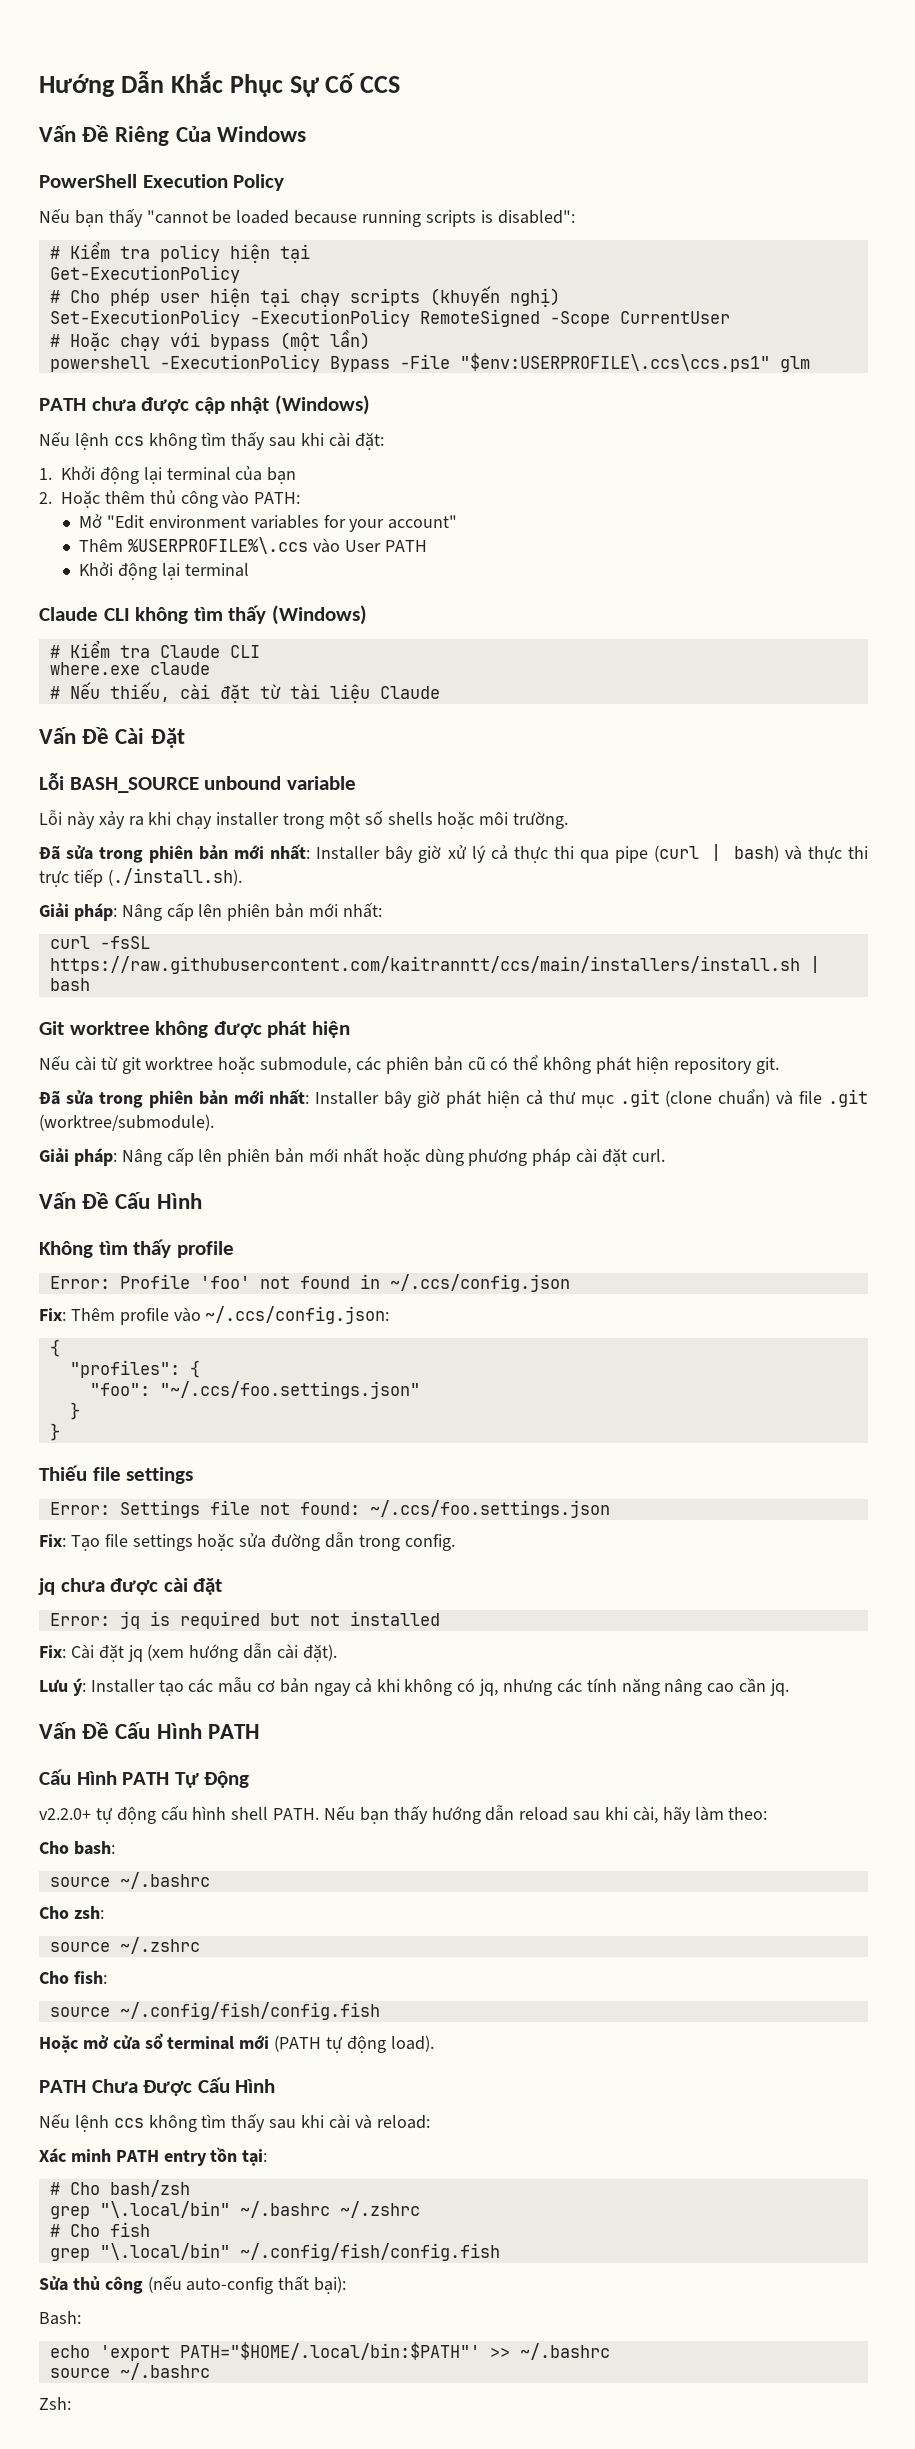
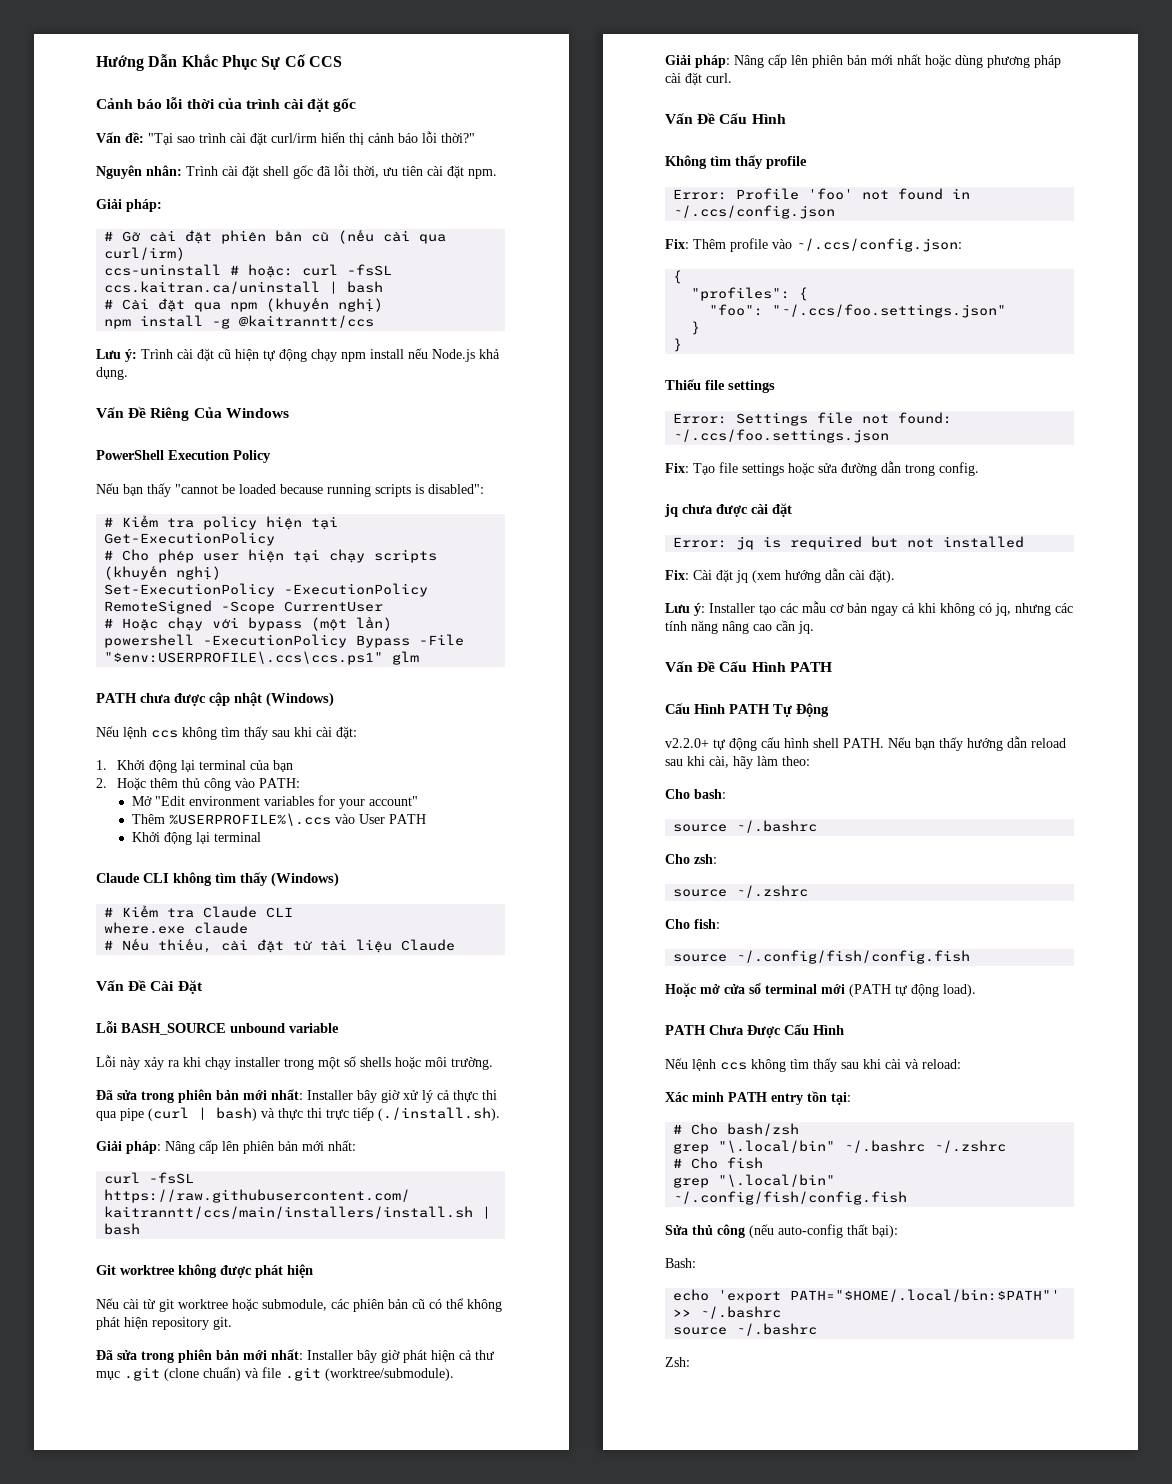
+ Cảnh báo lỗi thời của trình cài đặt gốc
+ Vấn đề: "Tại sao trình cài đặt curl/irm hiển thị cảnh báo lỗi thời?"
+ Nguyên nhân: Trình cài đặt shell gốc đã lỗi thời, ưu tiên cài đặt npm.
+ Giải pháp:
+ # Gỡ cài đặt phiên bản cũ (nếu cài qua curl/irm)
+ ccs-uninstall # hoặc: curl -fsSL ccs.kaitran.ca/uninstall | bash
+ # Cài đặt qua npm (khuyến nghị)
+ npm install -g @kaitranntt/ccs
+ Lưu ý: Trình cài đặt cũ hiện tự động chạy npm install nếu Node.js khả dụng.

